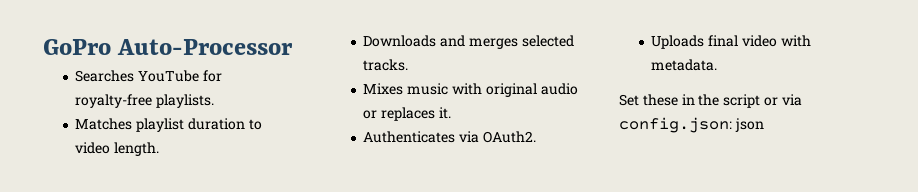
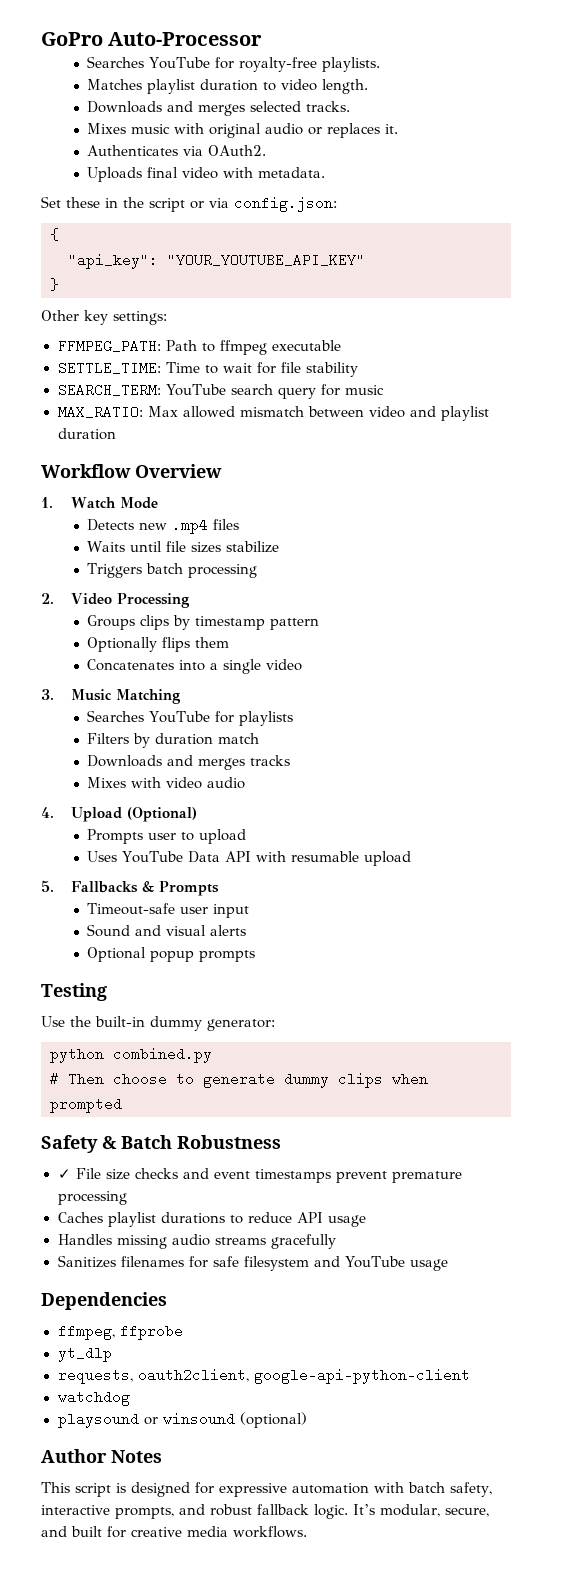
- Set these in the script or via config.json: json
+ Set these in the script or via config.json:
+ {
+ "api_key": "YOUR_YOUTUBE_API_KEY"
+ }
+ Other key settings:
+ FFMPEG_PATH: Path to ffmpeg executable
+ SETTLE_TIME: Time to wait for file stability
+ SEARCH_TERM: YouTube search query for music
+ MAX_RATIO: Max allowed mismatch between video and playlist duration
+ Workflow Overview
+ 1. Watch Mode
+ Detects new .mp4 files
+ Waits until file sizes stabilize
+ Triggers batch processing
+ 2. Video Processing
+ Groups clips by timestamp pattern
+ Optionally flips them
+ Concatenates into a single video
+ 3. Music Matching
+ Searches YouTube for playlists
+ Filters by duration match
+ Downloads and merges tracks
+ Mixes with video audio
+ 4. Upload (Optional)
+ Prompts user to upload
+ Uses YouTube Data API with resumable upload
+ 5. Fallbacks & Prompts
+ Timeout-safe user input
+ Sound and visual alerts
+ Optional popup prompts
+ Testing
+ Use the built-in dummy generator:
+ python combined.py
+ # Then choose to generate dummy clips when prompted
+ Safety & Batch Robustness
+ ✓ File size checks and event timestamps prevent premature processing
+ Caches playlist durations to reduce API usage
+ Handles missing audio streams gracefully
+ Sanitizes filenames for safe filesystem and YouTube usage
+ Dependencies
+ ffmpeg, ffprobe
+ yt_dlp
+ requests, oauth2client, google-api-python-client
+ watchdog
+ playsound or winsound (optional)
+ Author Notes
+ This script is designed for expressive automation with batch safety, interactive prompts, and robust fallback logic. It’s modular, secure, and built for creative media workflows.

